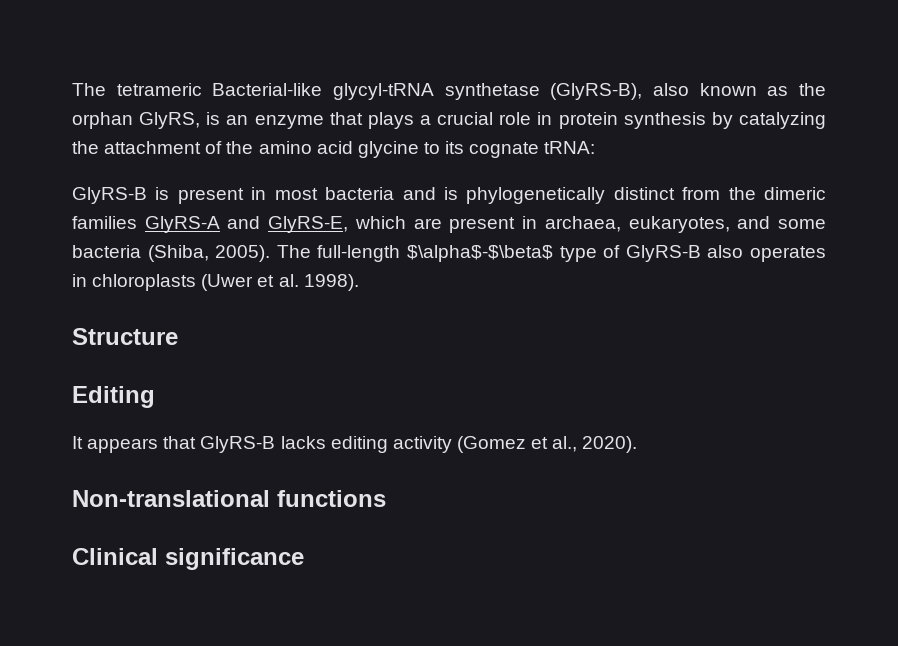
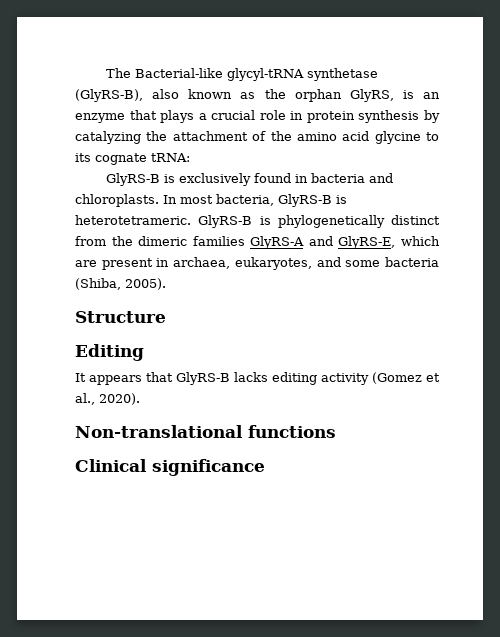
- The tetrameric Bacterial-like glycyl-tRNA synthetase (GlyRS-B), also known as the orphan GlyRS, is an enzyme that plays a crucial role in protein synthesis by catalyzing the attachment of the amino acid glycine to its cognate tRNA:
+ The Bacterial-like glycyl-tRNA synthetase (GlyRS-B), also known as the orphan GlyRS, is an enzyme that plays a crucial role in protein synthesis by catalyzing the attachment of the amino acid glycine to its cognate tRNA:
- GlyRS-B is present in most bacteria and is phylogenetically distinct from the dimeric families GlyRS-A and GlyRS-E, which are present in archaea, eukaryotes, and some bacteria (Shiba, 2005). The full-length $\alpha$-$\beta$ type of GlyRS-B also operates in chloroplasts (Uwer et al. 1998).
+ GlyRS-B is exclusively found in bacteria and chloroplasts. In most bacteria, GlyRS-B is heterotetrameric. GlyRS-B is phylogenetically distinct from the dimeric families GlyRS-A and GlyRS-E, which are present in archaea, eukaryotes, and some bacteria (Shiba, 2005).

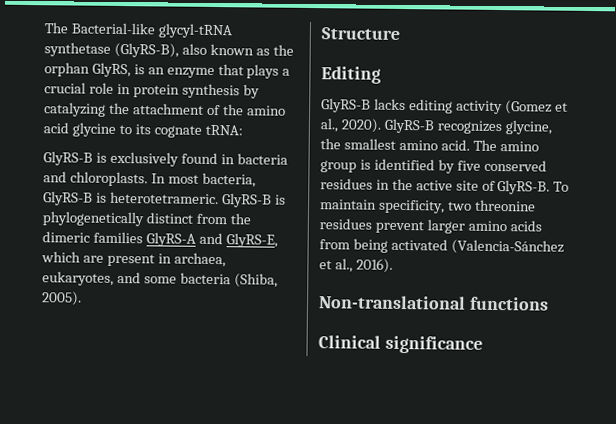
- It appears that GlyRS-B lacks editing activity (Gomez et al., 2020).
+ GlyRS-B lacks editing activity (Gomez et al., 2020). GlyRS-B recognizes glycine, the smallest amino acid. The amino group is identified by five conserved residues in the active site of GlyRS-B. To maintain specificity, two threonine residues prevent larger amino acids from being activated (Valencia-Sánchez et al., 2016).

